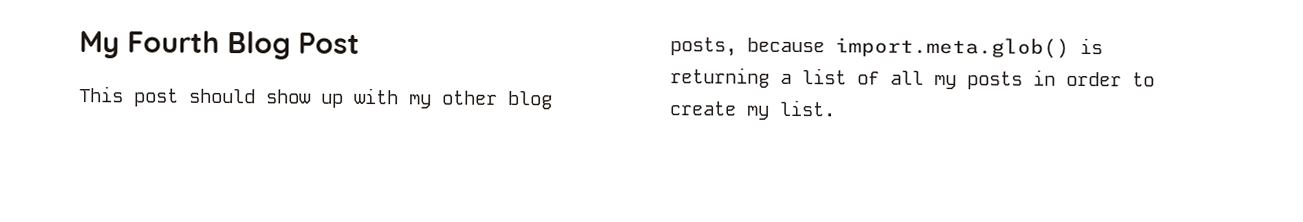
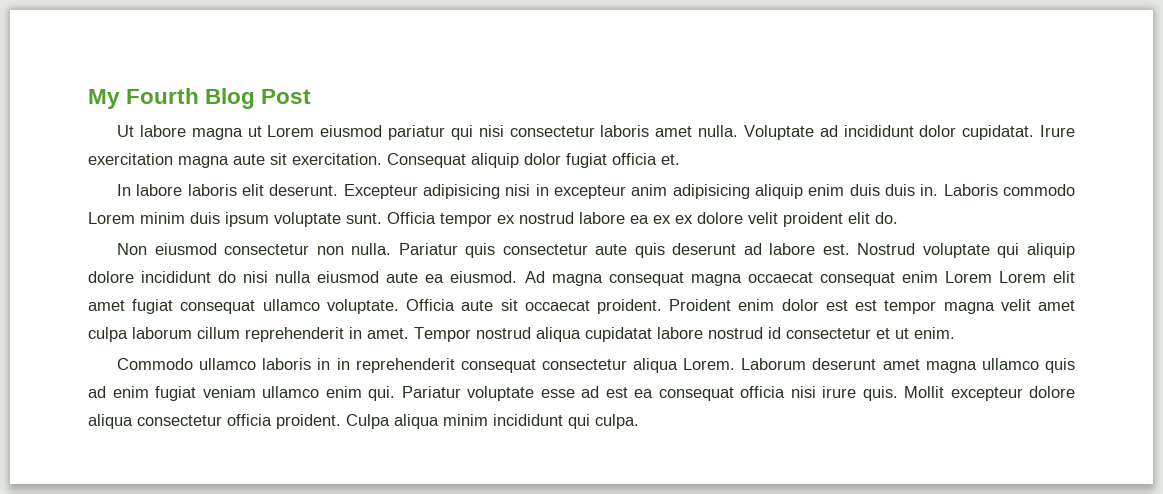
- This post should show up with my other blog posts, because import.meta.glob() is returning a list of all my posts in order to create my list.
+ Ut labore magna ut Lorem eiusmod pariatur qui nisi consectetur laboris amet nulla. Voluptate ad incididunt dolor cupidatat. Irure exercitation magna aute sit exercitation. Consequat aliquip dolor fugiat officia et.
+ In labore laboris elit deserunt. Excepteur adipisicing nisi in excepteur anim adipisicing aliquip enim duis duis in. Laboris commodo Lorem minim duis ipsum voluptate sunt. Officia tempor ex nostrud labore ea ex ex dolore velit proident elit do.
+ Non eiusmod consectetur non nulla. Pariatur quis consectetur aute quis deserunt ad labore est. Nostrud voluptate qui aliquip dolore incididunt do nisi nulla eiusmod aute ea eiusmod. Ad magna consequat magna occaecat consequat enim Lorem Lorem elit amet fugiat consequat ullamco voluptate. Officia aute sit occaecat proident. Proident enim dolor est est tempor magna velit amet culpa laborum cillum reprehenderit in amet. Tempor nostrud aliqua cupidatat labore nostrud id consectetur et ut enim.
+ Commodo ullamco laboris in in reprehenderit consequat consectetur aliqua Lorem. Laborum deserunt amet magna ullamco quis ad enim fugiat veniam ullamco enim qui. Pariatur voluptate esse ad est ea consequat officia nisi irure quis. Mollit excepteur dolore aliqua consectetur officia proident. Culpa aliqua minim incididunt qui culpa.

